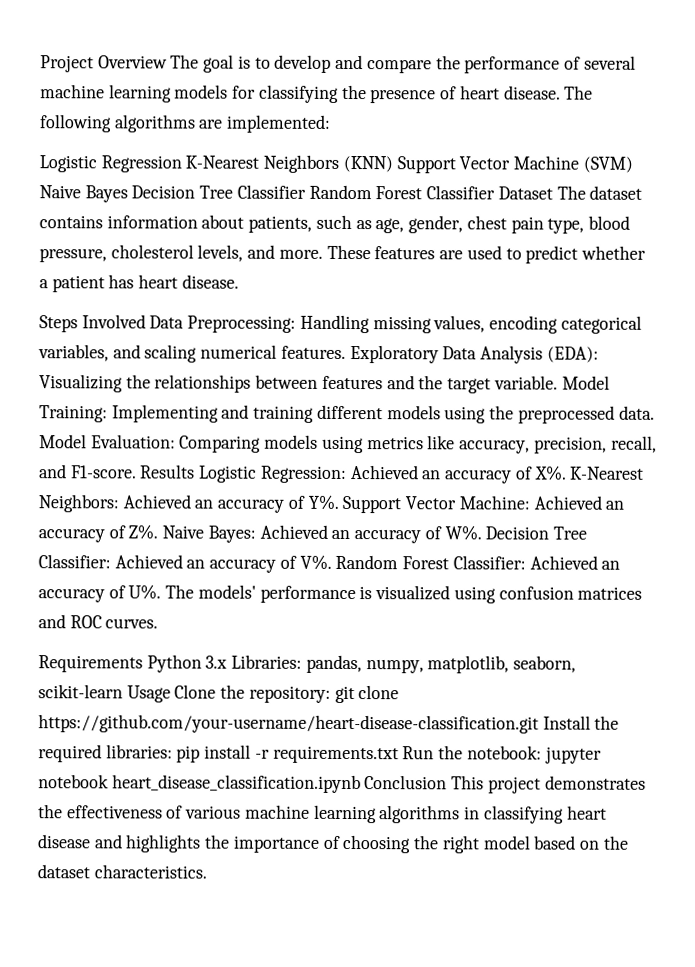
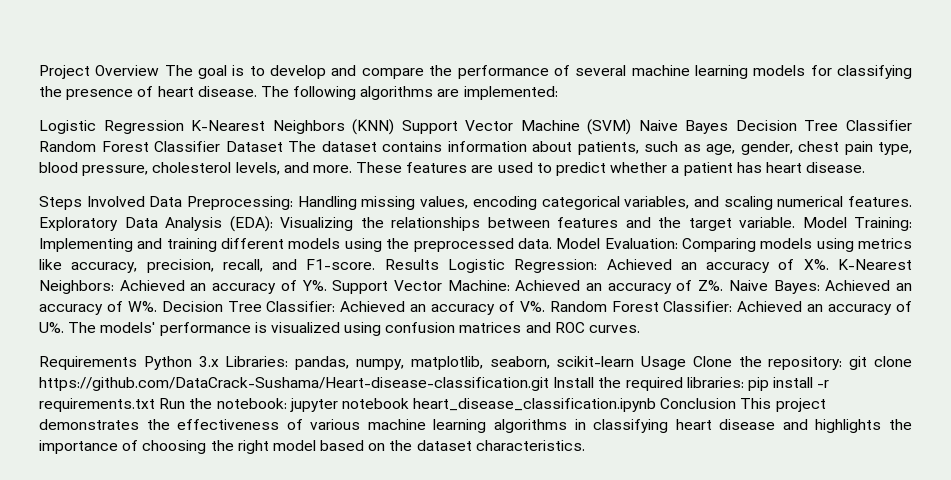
- Requirements Python 3.x Libraries: pandas, numpy, matplotlib, seaborn, scikit-learn Usage Clone the repository: git clone https://github.com/your-username/heart-disease-classification.git Install the required libraries: pip install -r requirements.txt Run the notebook: jupyter notebook heart_disease_classification.ipynb Conclusion This project demonstrates the effectiveness of various machine learning algorithms in classifying heart disease and highlights the importance of choosing the right model based on the dataset characteristics.
+ Requirements Python 3.x Libraries: pandas, numpy, matplotlib, seaborn, scikit-learn Usage Clone the repository: git clone https://github.com/DataCrack-Sushama/Heart-disease-classification.git Install the required libraries: pip install -r requirements.txt Run the notebook: jupyter notebook heart_disease_classification.ipynb Conclusion This project demonstrates the effectiveness of various machine learning algorithms in classifying heart disease and highlights the importance of choosing the right model based on the dataset characteristics.

